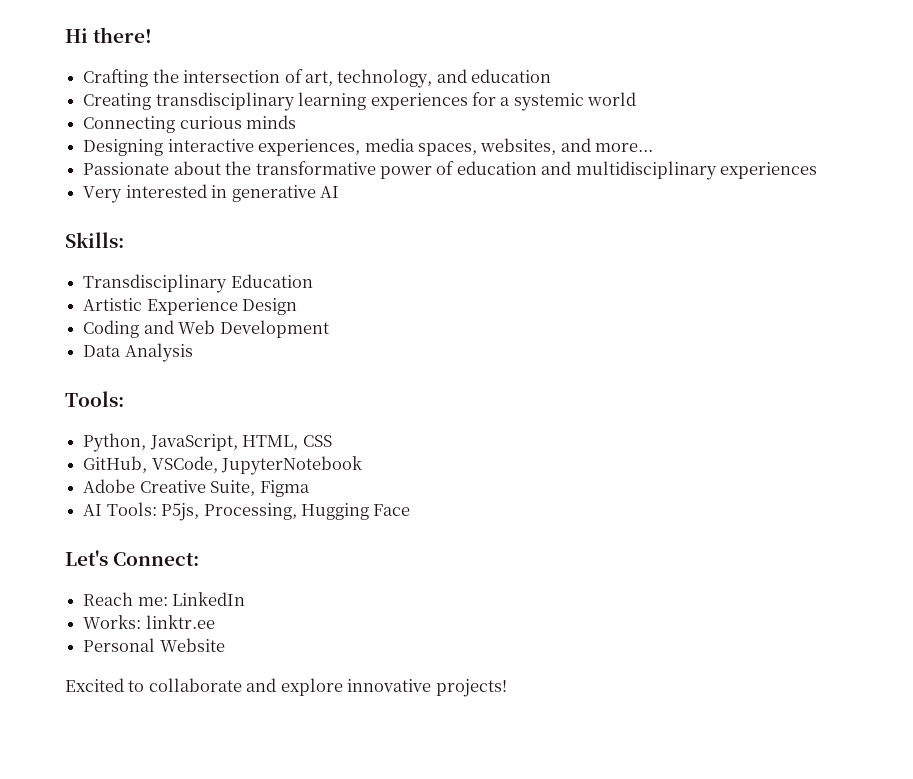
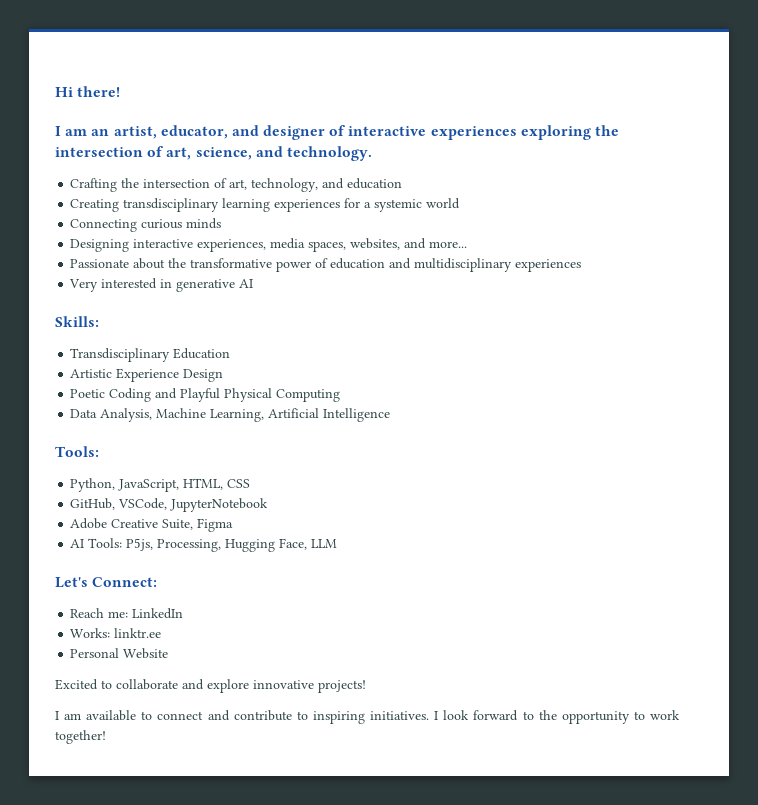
+ I am an artist, educator, and designer of interactive experiences exploring the intersection of art, science, and technology.
- Coding and Web Development
- Data Analysis
+ Poetic Coding and Playful Physical Computing
+ Data Analysis, Machine Learning, Artificial Intelligence
- AI Tools: P5js, Processing, Hugging Face
+ AI Tools: P5js, Processing, Hugging Face, LLM
+ I am available to connect and contribute to inspiring initiatives. I look forward to the opportunity to work together!

